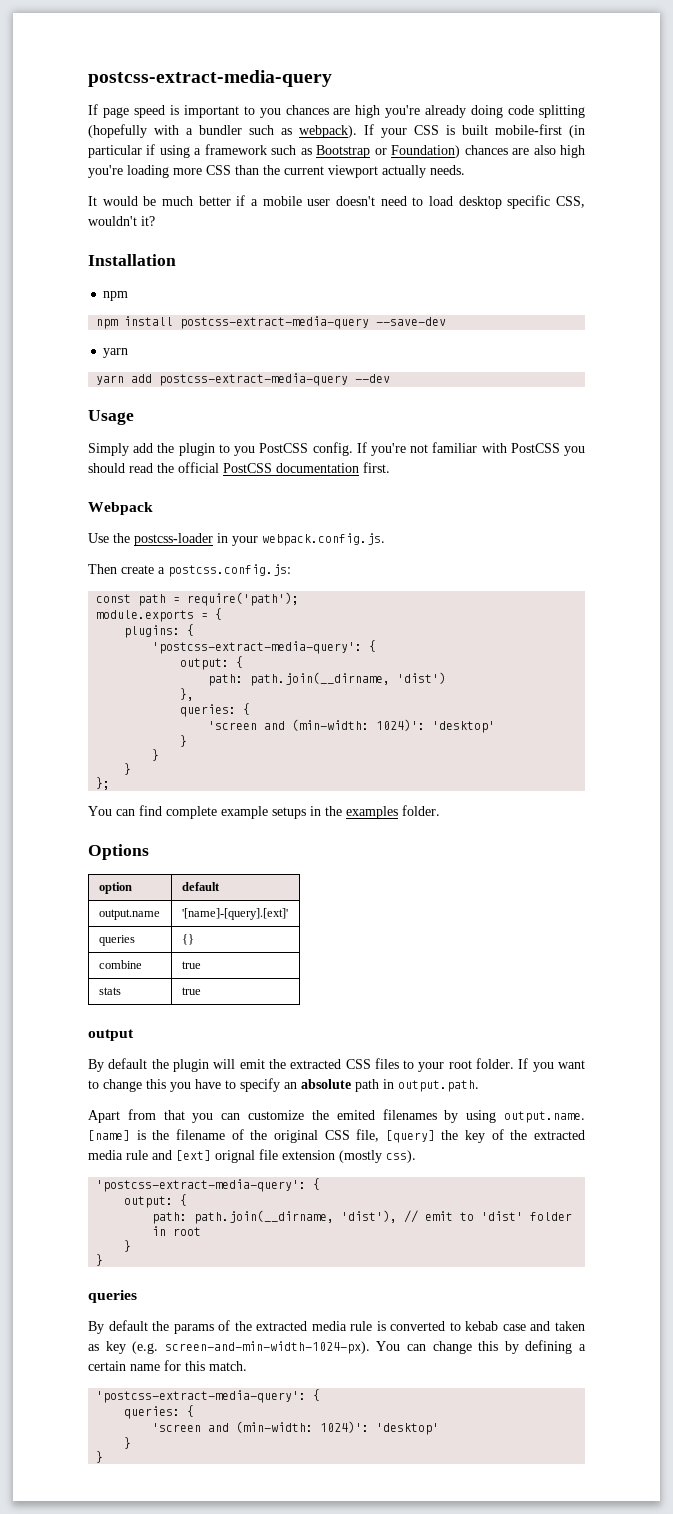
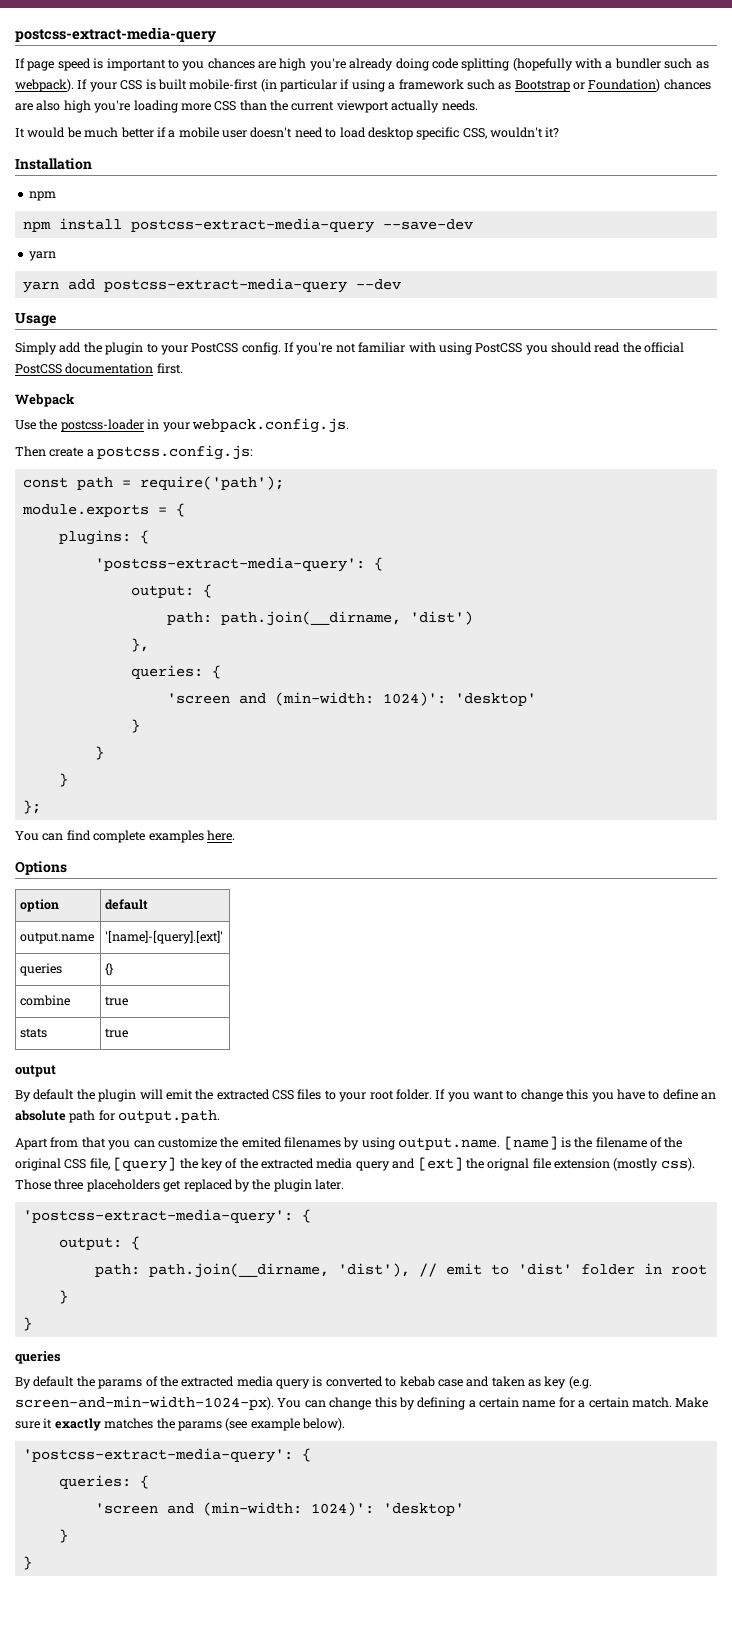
- Simply add the plugin to you PostCSS config.
+ Simply add the plugin to your PostCSS config.
- If you're not familiar with PostCSS you should read the official PostCSS documentation first.
+ If you're not familiar with using PostCSS you should read the official PostCSS documentation first.
- You can find complete example setups in the examples folder.
+ You can find complete examples here.
- If you want to change this you have to specify an absolute path in output.path.
+ If you want to change this you have to define an absolute path for output.path.
- Apart from that you can customize the emited filenames by using output.name. [name] is the filename of the original CSS file, [query] the key of the extracted media rule and [ext] orignal file extension (mostly css).
+ Apart from that you can customize the emited filenames by using output.name. [name] is the filename of the original CSS file, [query] the key of the extracted media query and [ext] the orignal file extension (mostly css). Those three placeholders get replaced by the plugin later.
- By default the params of the extracted media rule is converted to kebab case and taken as key (e.g. screen-and-min-width-1024-px).
+ By default the params of the extracted media query is converted to kebab case and taken as key (e.g. screen-and-min-width-1024-px).
- You can change this by defining a certain name for this match.
+ You can change this by defining a certain name for a certain match. Make sure it exactly matches the params (see example below).

